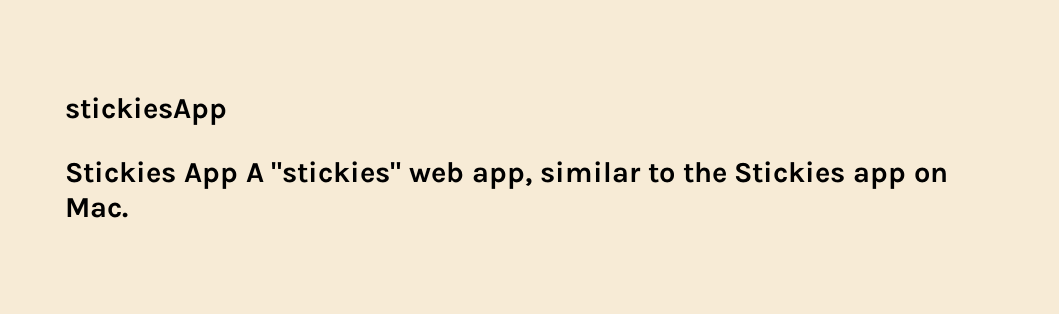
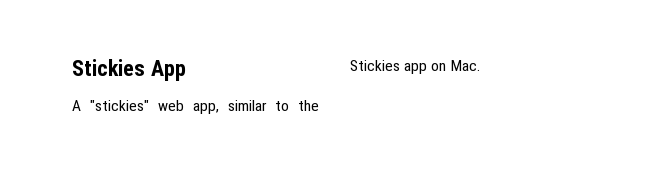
- stickiesApp
- Stickies App A "stickies" web app, similar to the Stickies app on Mac.
+ Stickies App
+ A "stickies" web app, similar to the Stickies app on Mac.

